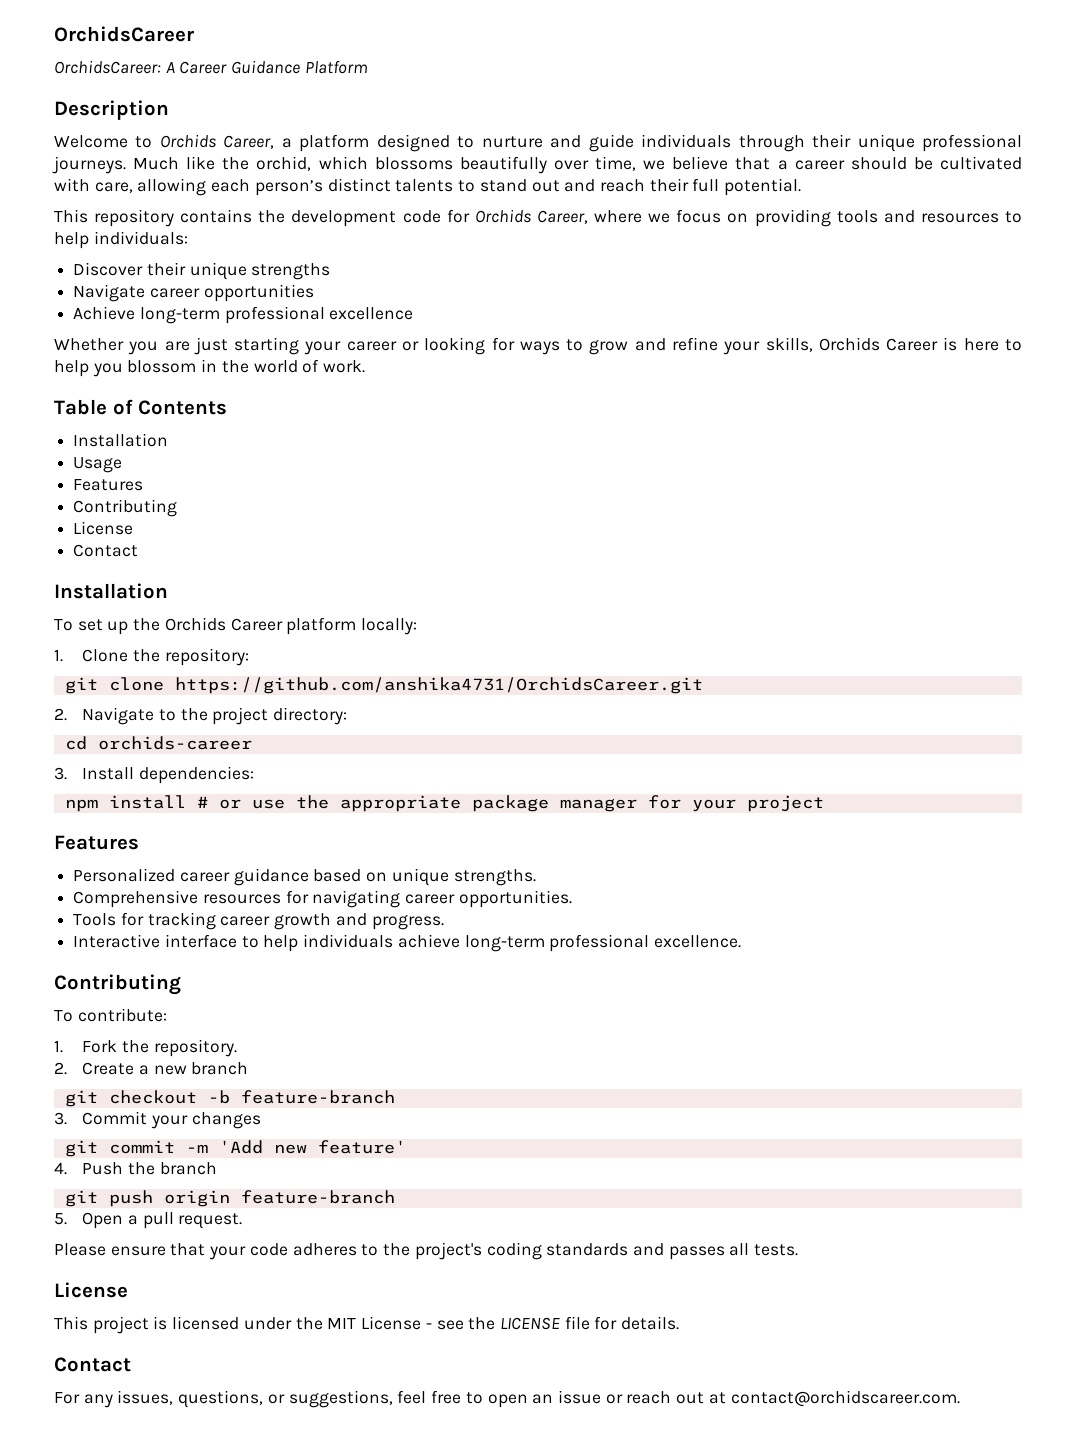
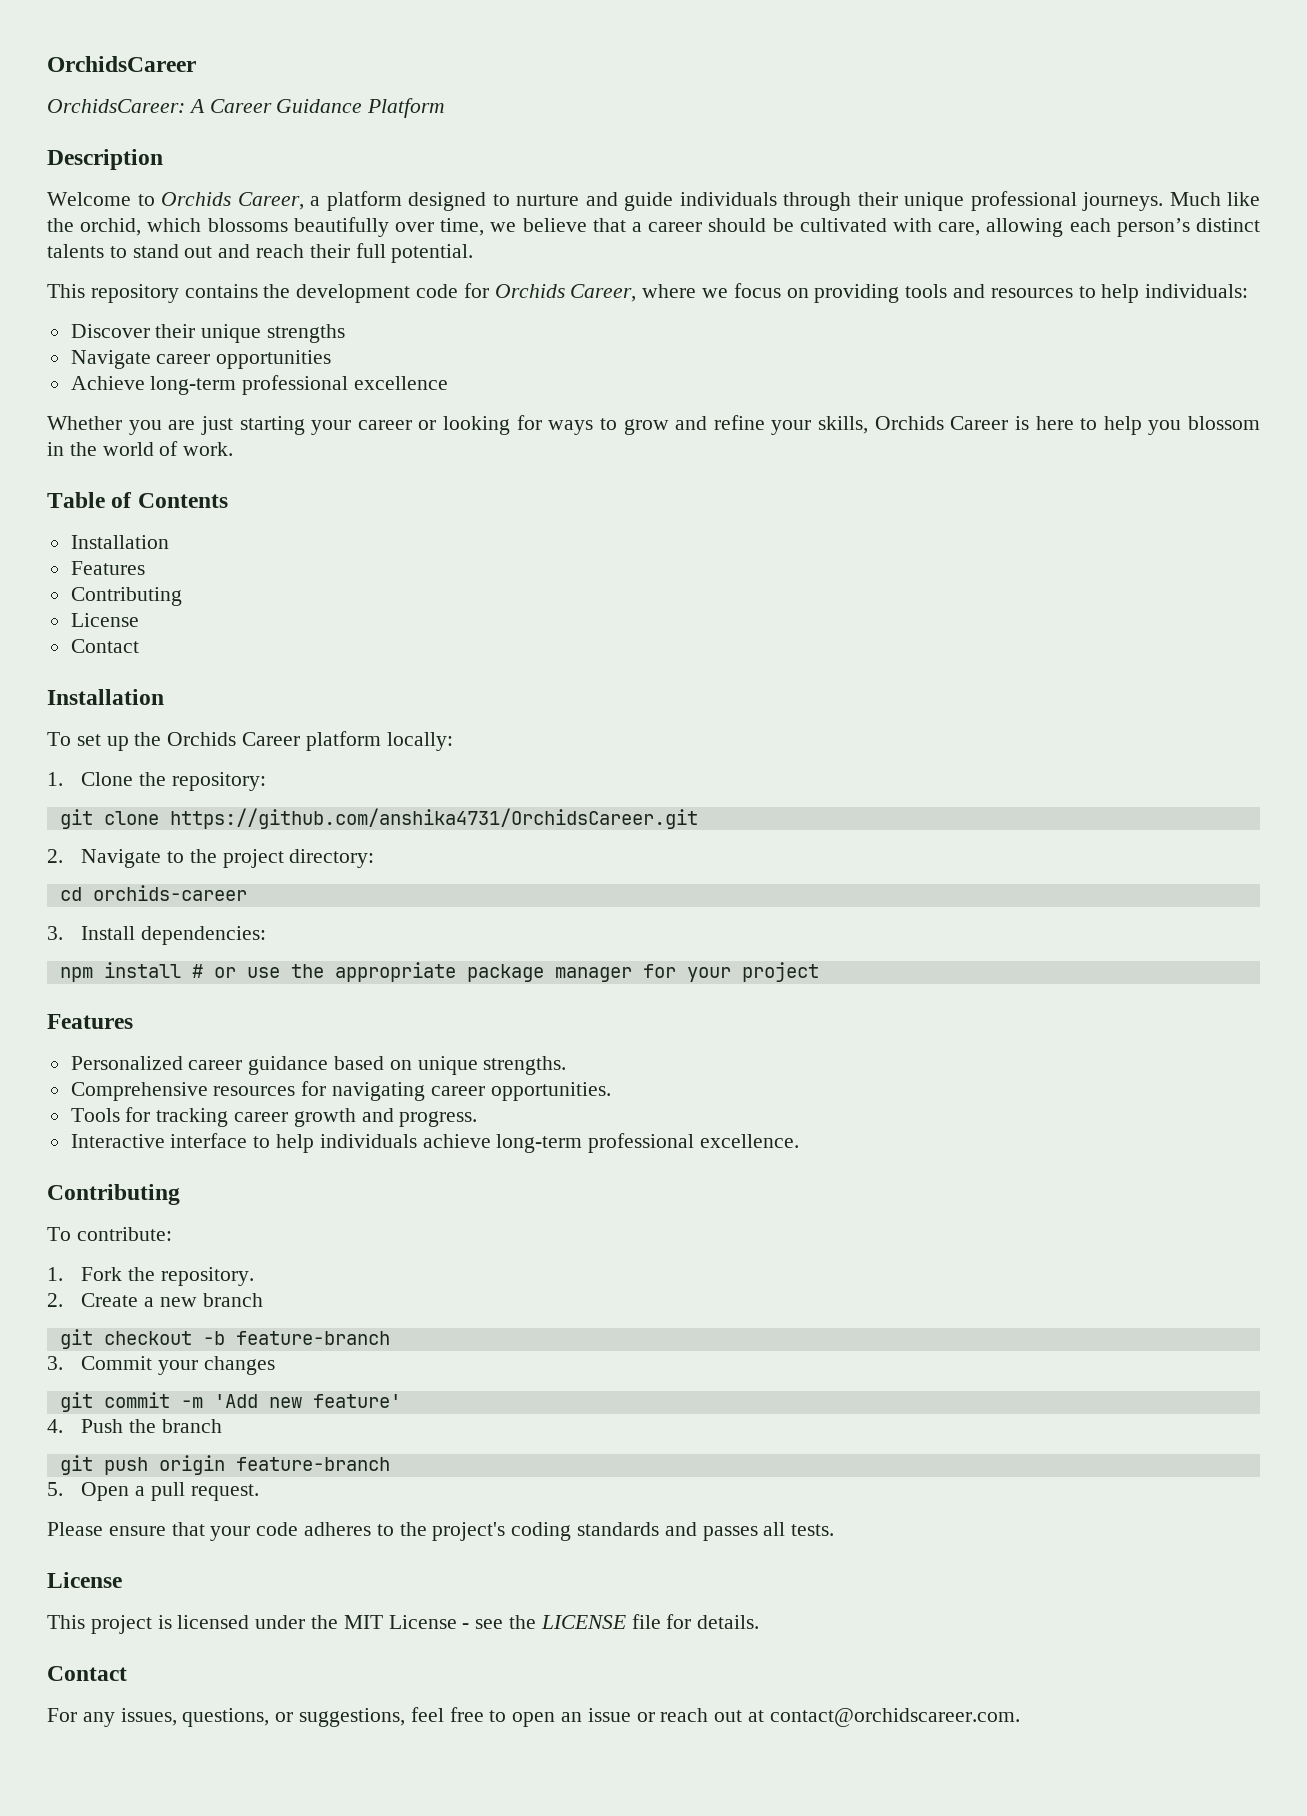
- Usage

